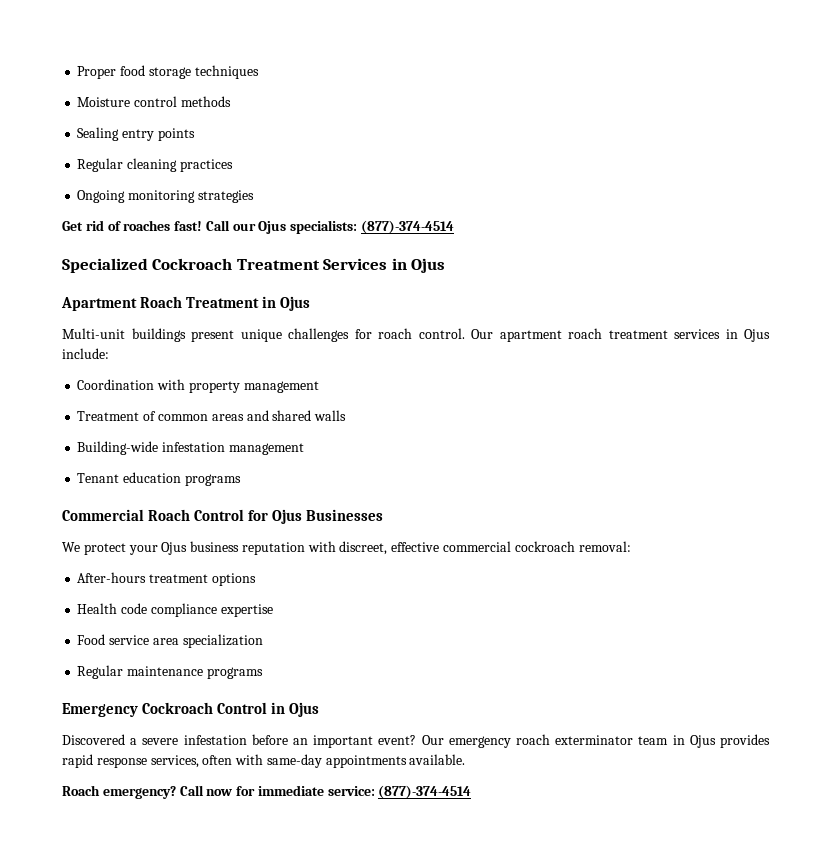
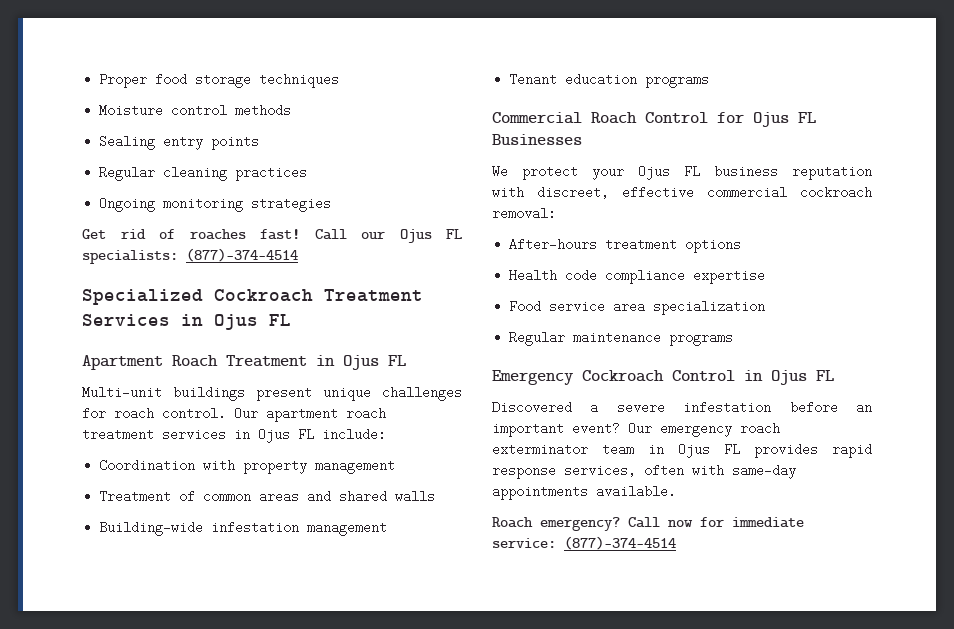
- Call our Ojus specialists: (877)-374-4514
+ Call our Ojus FL specialists: (877)-374-4514
- Specialized Cockroach Treatment Services in Ojus
+ Specialized Cockroach Treatment Services in Ojus FL
- Apartment Roach Treatment in Ojus
+ Apartment Roach Treatment in Ojus FL
- Our apartment roach treatment services in Ojus include:
+ Our apartment roach treatment services in Ojus FL include:
- Commercial Roach Control for Ojus Businesses
+ Commercial Roach Control for Ojus FL Businesses
- We protect your Ojus business reputation with discreet, effective commercial cockroach removal:
+ We protect your Ojus FL business reputation with discreet, effective commercial cockroach removal:
- Emergency Cockroach Control in Ojus
+ Emergency Cockroach Control in Ojus FL
- Our emergency roach exterminator team in Ojus provides rapid response services, often with same-day appointments available.
+ Our emergency roach exterminator team in Ojus FL provides rapid response services, often with same-day appointments available.

